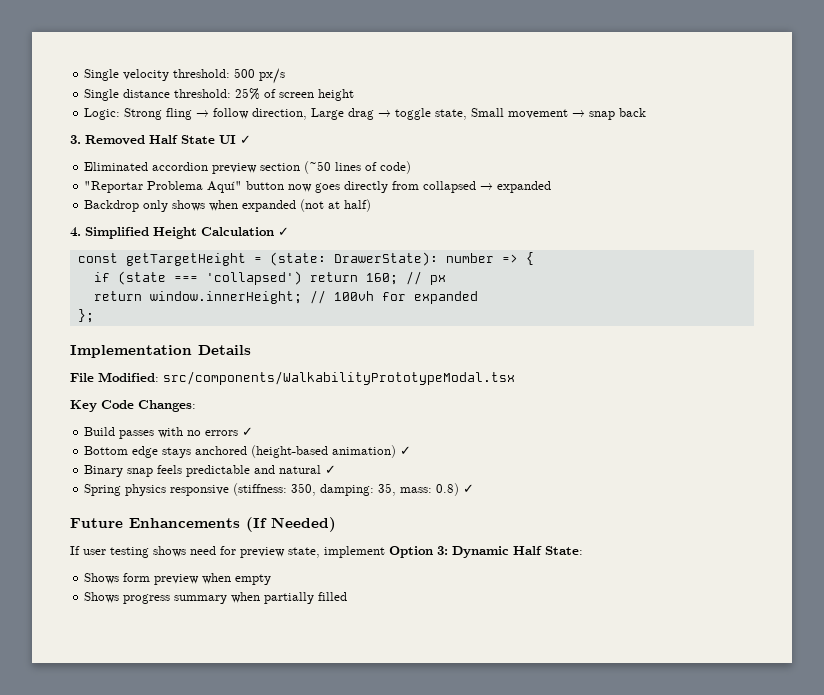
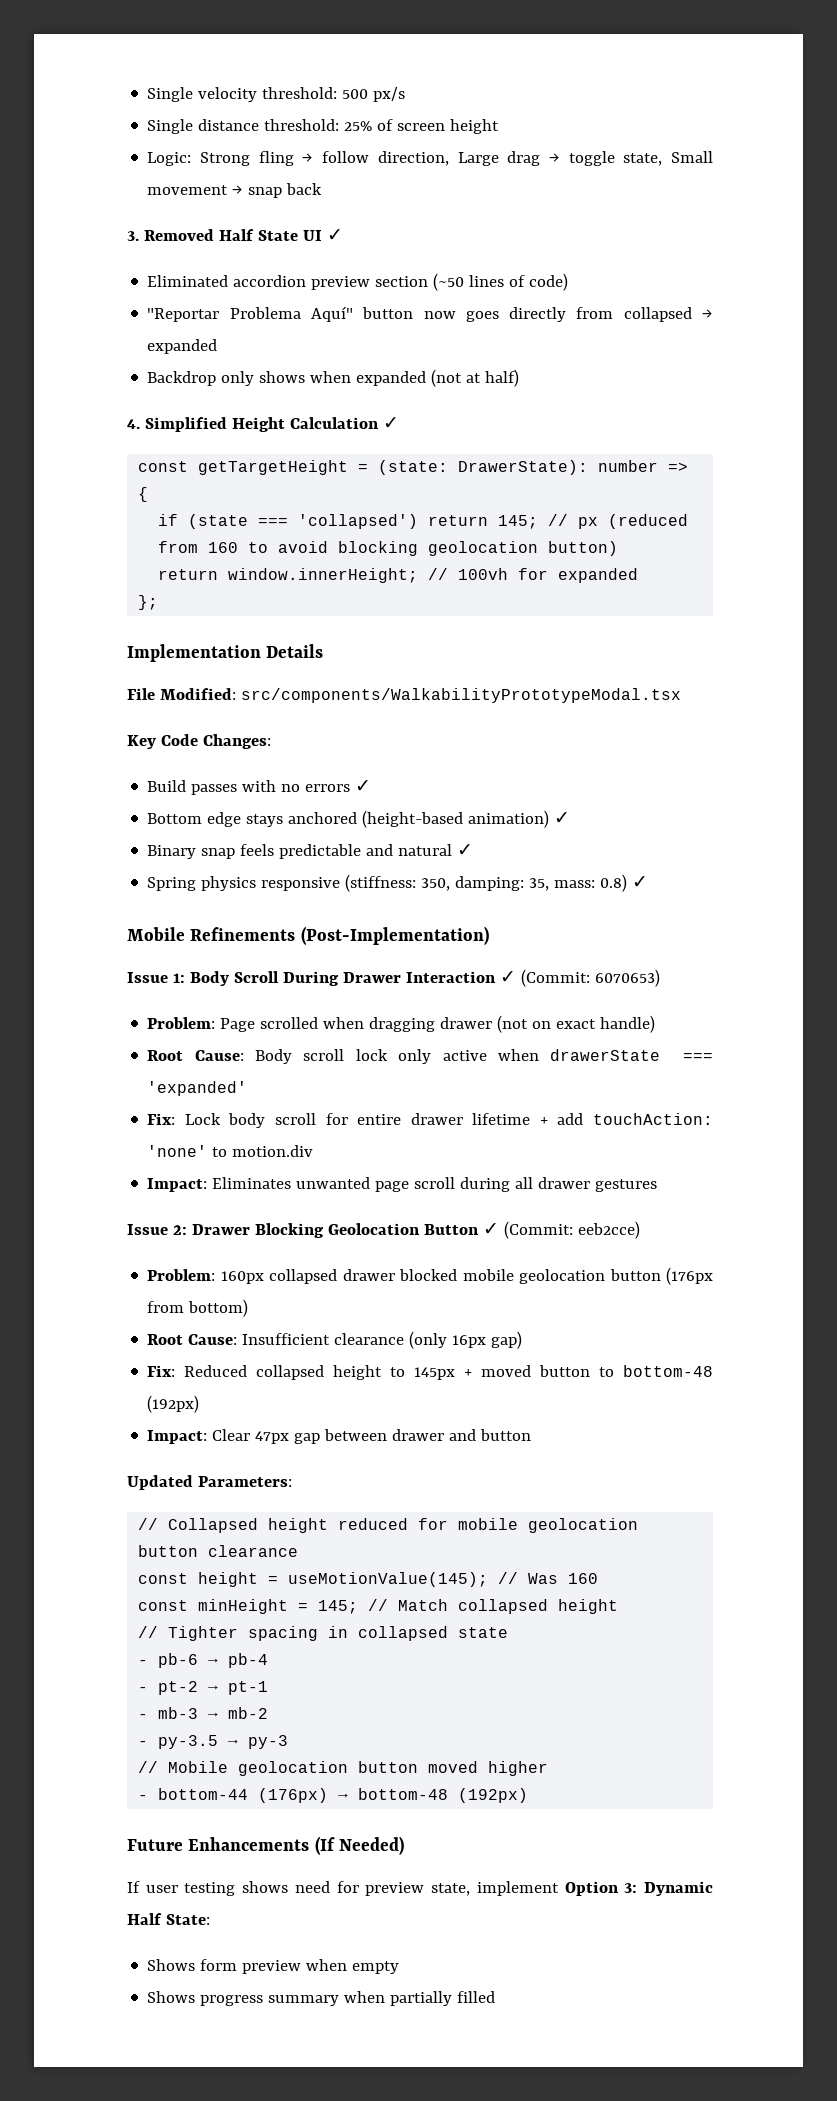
- if (state === 'collapsed') return 160; // px
+ if (state === 'collapsed') return 145; // px (reduced from 160 to avoid blocking geolocation button)
+ Mobile Refinements (Post-Implementation)
+ Issue 1: Body Scroll During Drawer Interaction ✓ (Commit: 6070653)
+ Problem: Page scrolled when dragging drawer (not on exact handle)
+ Root Cause: Body scroll lock only active when drawerState === 'expanded'
+ Fix: Lock body scroll for entire drawer lifetime + add touchAction: 'none' to motion.div
+ Impact: Eliminates unwanted page scroll during all drawer gestures
+ Issue 2: Drawer Blocking Geolocation Button ✓ (Commit: eeb2cce)
+ Problem: 160px collapsed drawer blocked mobile geolocation button (176px from bottom)
+ Root Cause: Insufficient clearance (only 16px gap)
+ Fix: Reduced collapsed height to 145px + moved button to bottom-48 (192px)
+ Impact: Clear 47px gap between drawer and button
+ Updated Parameters:
+ // Collapsed height reduced for mobile geolocation button clearance
+ const height = useMotionValue(145); // Was 160
+ const minHeight = 145; // Match collapsed height
+ // Tighter spacing in collapsed state
+ - pb-6 → pb-4
+ - pt-2 → pt-1
+ - mb-3 → mb-2
+ - py-3.5 → py-3
+ // Mobile geolocation button moved higher
+ - bottom-44 (176px) → bottom-48 (192px)

